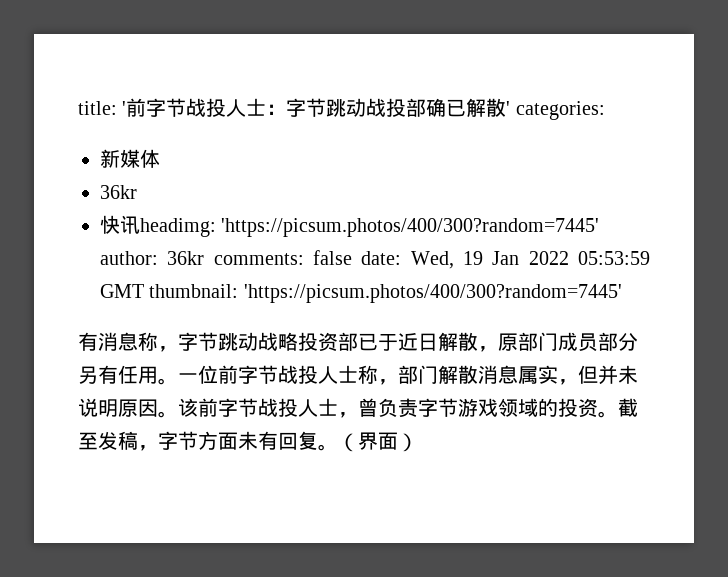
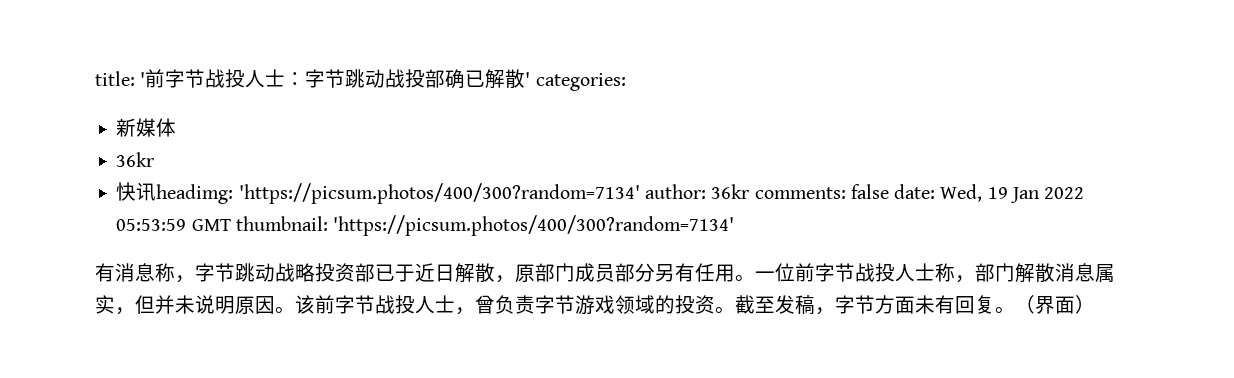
- 快讯headimg: 'https://picsum.photos/400/300?random=7445' author: 36kr comments: false date: Wed, 19 Jan 2022 05:53:59 GMT thumbnail: 'https://picsum.photos/400/300?random=7445'
+ 快讯headimg: 'https://picsum.photos/400/300?random=7134' author: 36kr comments: false date: Wed, 19 Jan 2022 05:53:59 GMT thumbnail: 'https://picsum.photos/400/300?random=7134'

